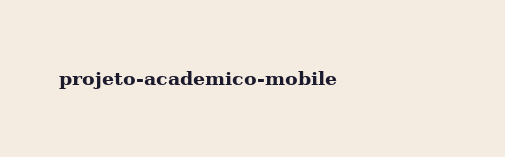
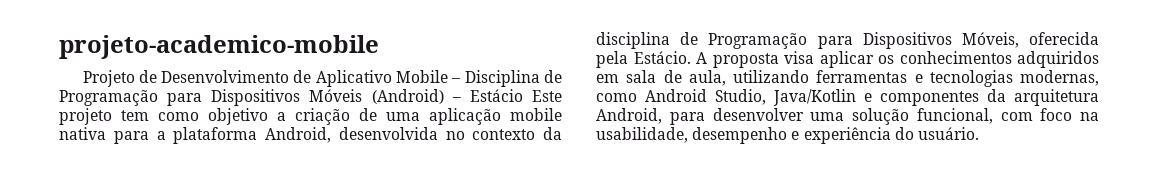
+ Projeto de Desenvolvimento de Aplicativo Mobile – Disciplina de Programação para Dispositivos Móveis (Android) – Estácio Este projeto tem como objetivo a criação de uma aplicação mobile nativa para a plataforma Android, desenvolvida no contexto da disciplina de Programação para Dispositivos Móveis, oferecida pela Estácio. A proposta visa aplicar os conhecimentos adquiridos em sala de aula, utilizando ferramentas e tecnologias modernas, como Android Studio, Java/Kotlin e componentes da arquitetura Android, para desenvolver uma solução funcional, com foco na usabilidade, desempenho e experiência do usuário.

